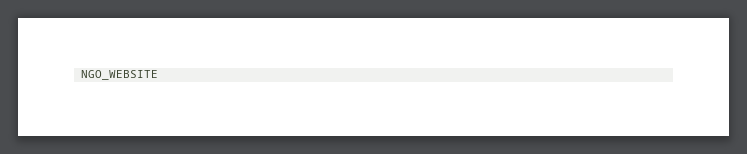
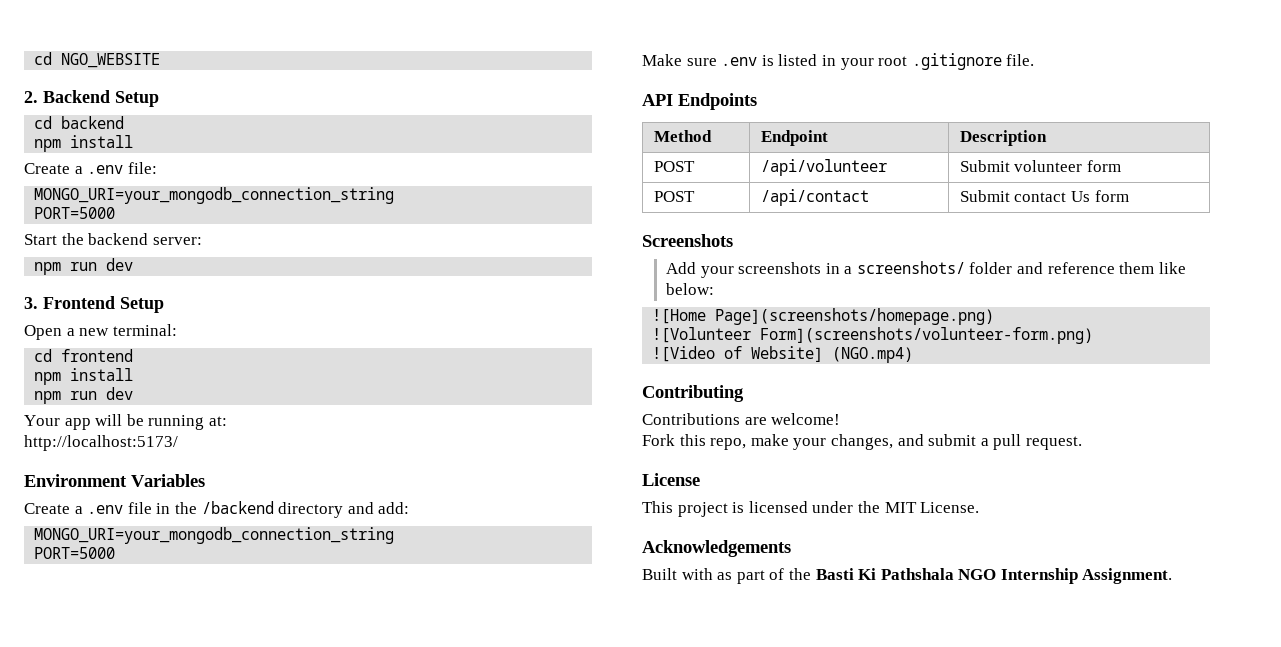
- NGO_WEBSITE
+ cd NGO_WEBSITE
+ 2. Backend Setup
+ cd backend
+ npm install
+ Create a .env file:
+ MONGO_URI=your_mongodb_connection_string
+ PORT=5000
+ Start the backend server:
+ npm run dev
+ 3. Frontend Setup
+ Open a new terminal:
+ cd frontend
+ npm install
+ npm run dev
+ Your app will be running at:
+ http://localhost:5173/
+ Environment Variables
+ Create a .env file in the /backend directory and add:
+ MONGO_URI=your_mongodb_connection_string
+ PORT=5000
+ Make sure .env is listed in your root .gitignore file.
+ API Endpoints
+ Method | Endpoint | Description
+ POST | /api/volunteer | Submit volunteer form
+ POST | /api/contact | Submit contact Us form
+ Screenshots
+ Add your screenshots in a screenshots/ folder and reference them like below:
+ ![Home Page](screenshots/homepage.png)
+ ![Volunteer Form](screenshots/volunteer-form.png)
+ ![Video of Website] (NGO.mp4)
+ Contributing
+ Contributions are welcome!
+ Fork this repo, make your changes, and submit a pull request.
+ License
+ This project is licensed under the MIT License.
+ Acknowledgements
+ Built with as part of the Basti Ki Pathshala NGO Internship Assignment.

